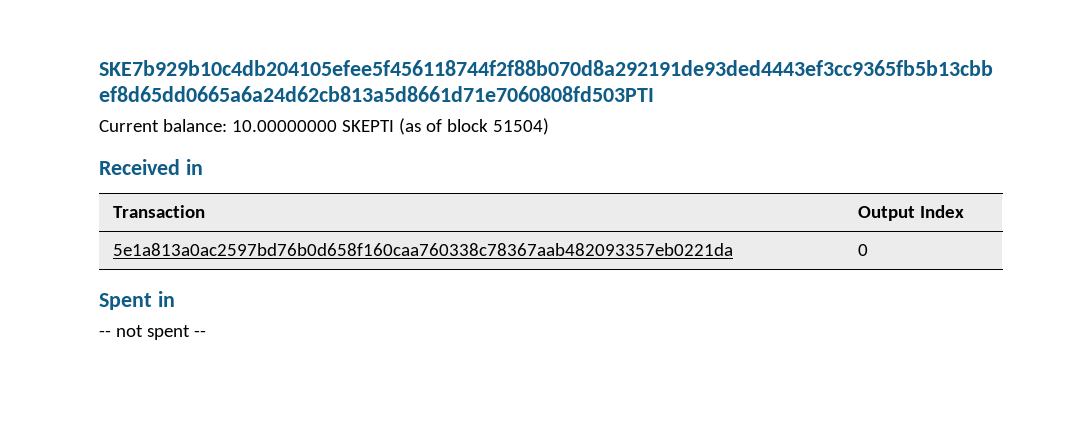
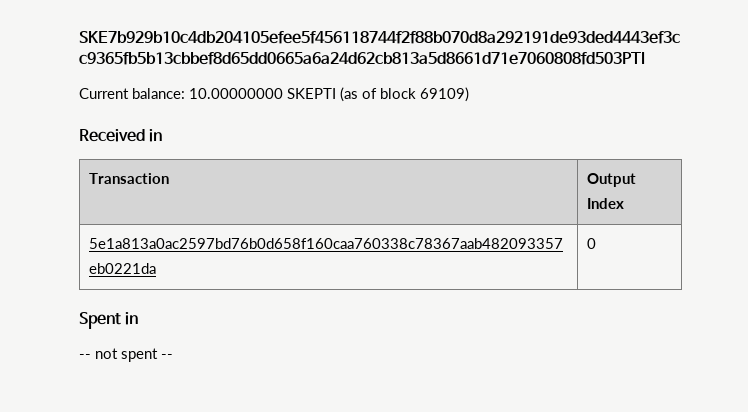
- Current balance: 10.00000000 SKEPTI (as of block 51504)
+ Current balance: 10.00000000 SKEPTI (as of block 69109)

